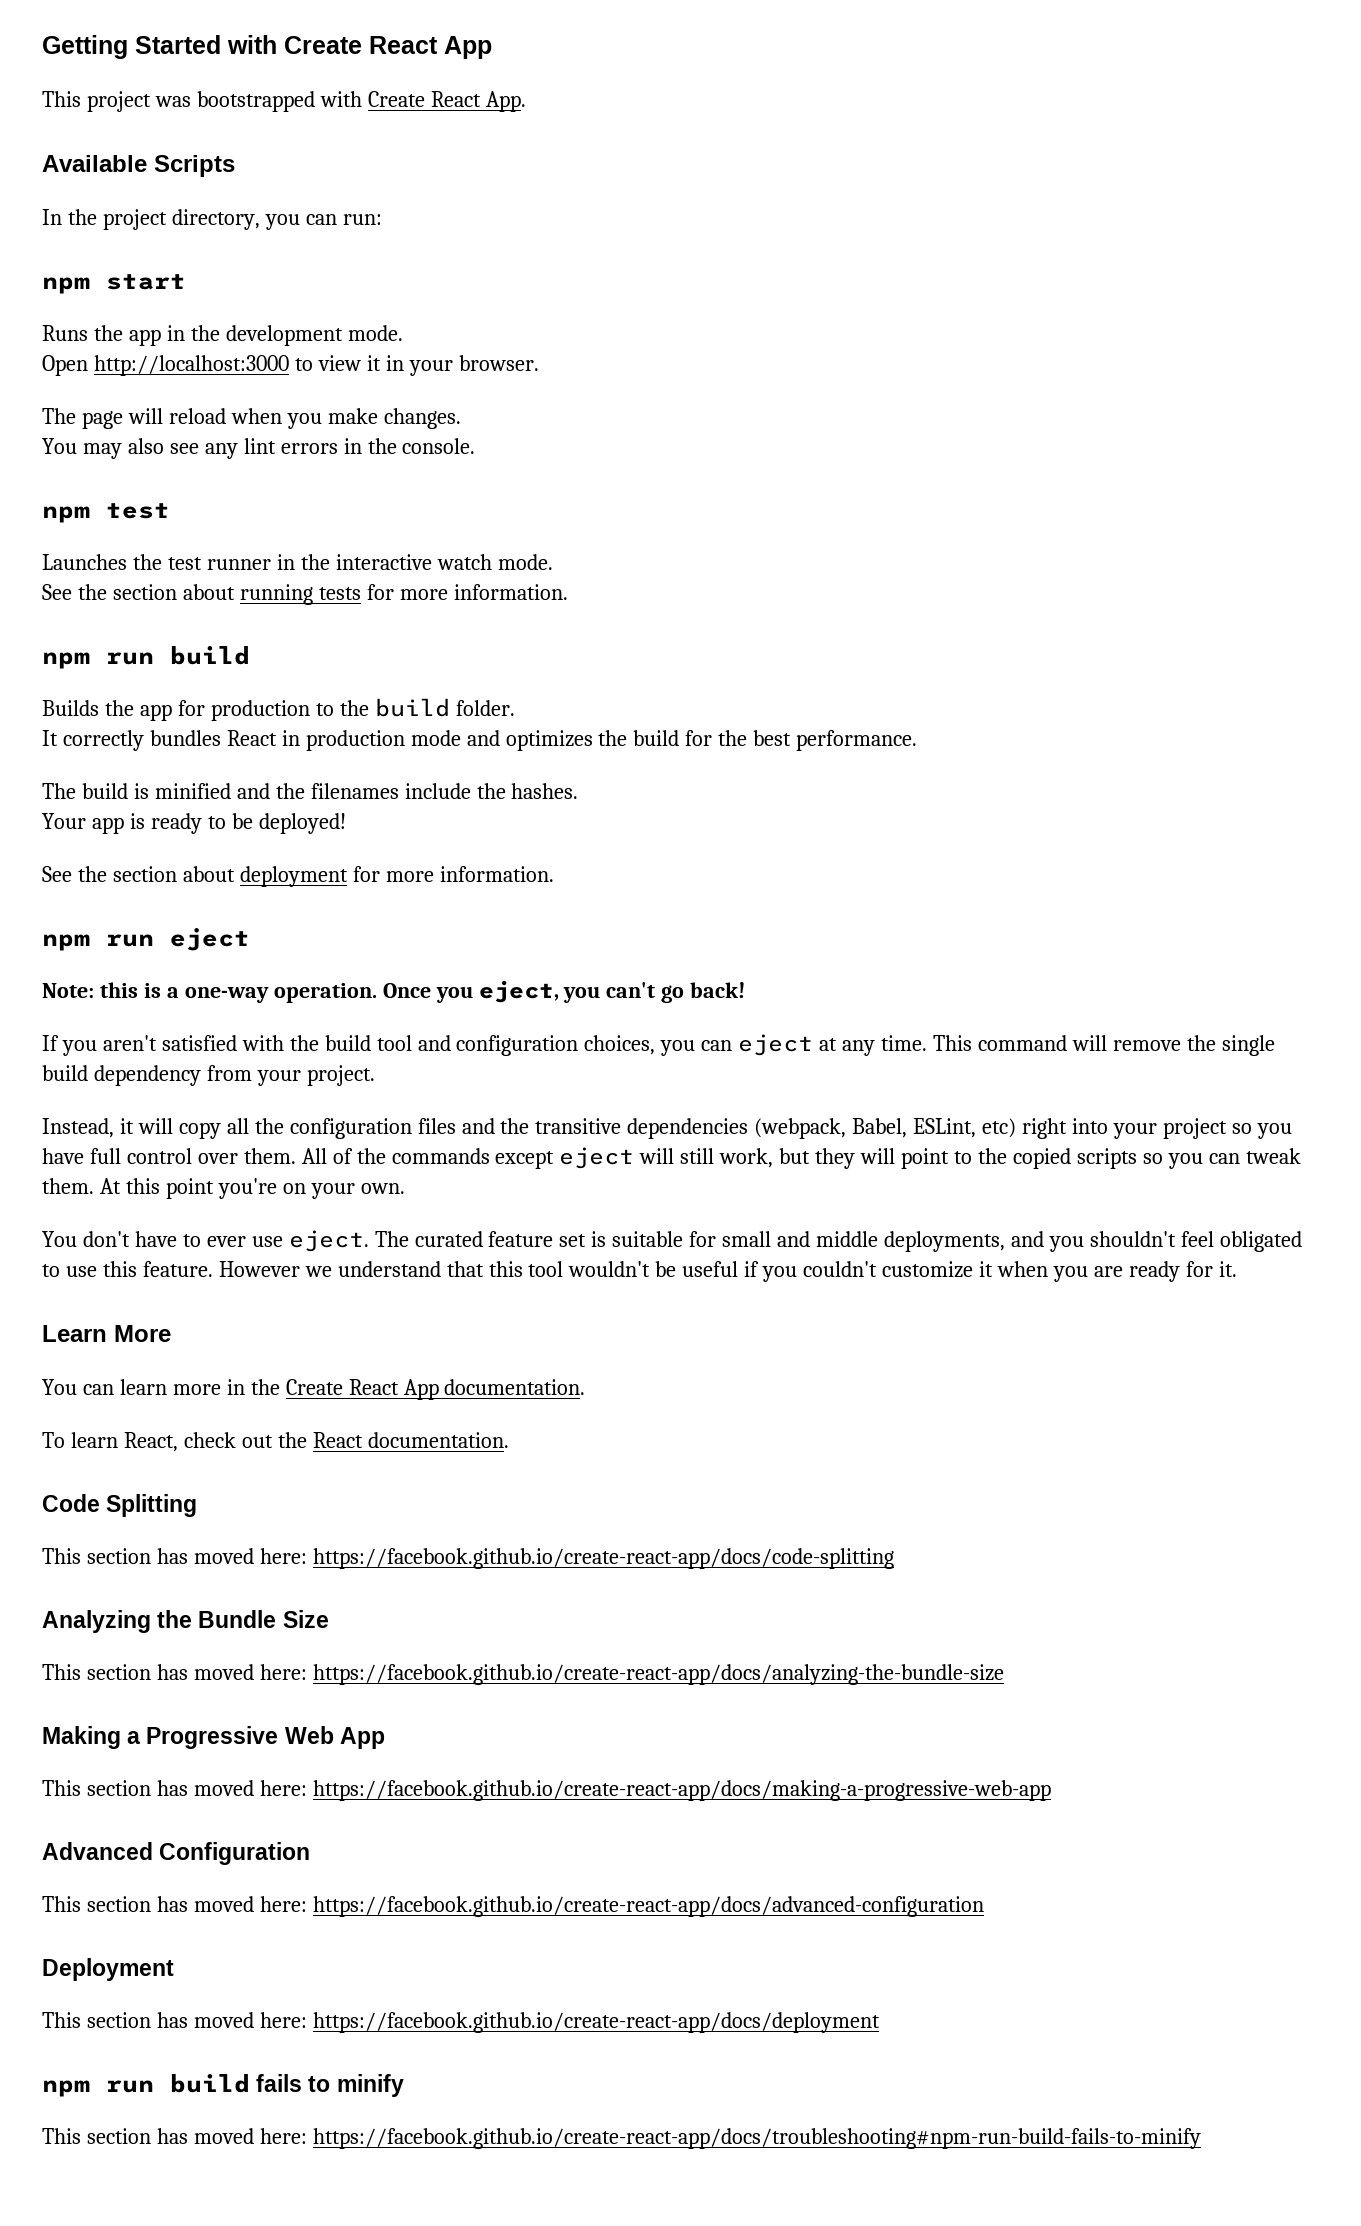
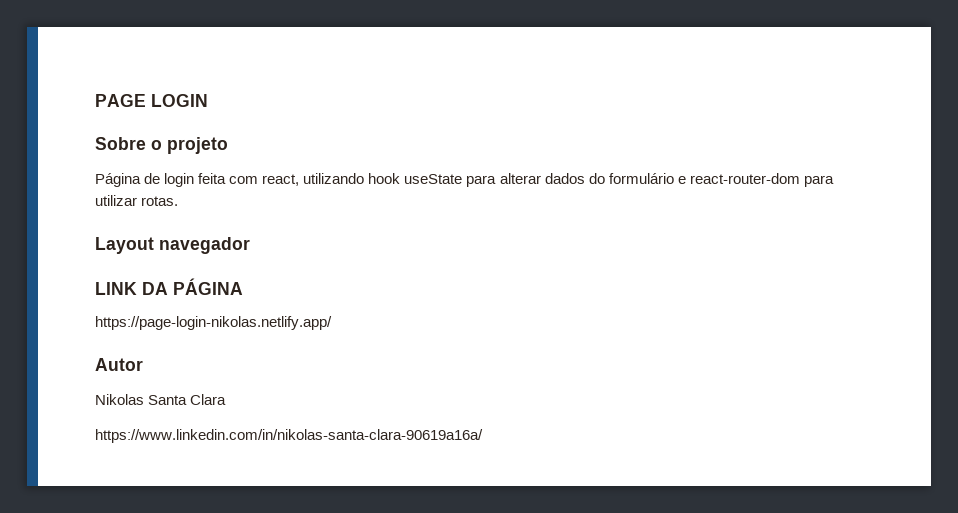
- Getting Started with Create React App
- This project was bootstrapped with Create React App.
- Available Scripts
- In the project directory, you can run:
- npm start
- Runs the app in the development mode.
- Open http://localhost:3000 to view it in your browser.
- The page will reload when you make changes.
- You may also see any lint errors in the console.
- npm test
- Launches the test runner in the interactive watch mode.
- See the section about running tests for more information.
- npm run build
- Builds the app for production to the build folder.
- It correctly bundles React in production mode and optimizes the build for the best performance.
- The build is minified and the filenames include the hashes.
- Your app is ready to be deployed!
- See the section about deployment for more information.
- npm run eject
- Note: this is a one-way operation. Once you eject, you can't go back!
- If you aren't satisfied with the build tool and configuration choices, you can eject at any time. This command will remove the single build dependency from your project.
- Instead, it will copy all the configuration files and the transitive dependencies (webpack, Babel, ESLint, etc) right into your project so you have full control over them. All of the commands except eject will still work, but they will point to the copied scripts so you can tweak them. At this point you're on your own.
- You don't have to ever use eject. The curated feature set is suitable for small and middle deployments, and you shouldn't feel obligated to use this feature. However we understand that this tool wouldn't be useful if you couldn't customize it when you are ready for it.
- Learn More
- You can learn more in the Create React App documentation.
- To learn React, check out the React documentation.
- Code Splitting
- This section has moved here: https://facebook.github.io/create-react-app/docs/code-splitting
- Analyzing the Bundle Size
- This section has moved here: https://facebook.github.io/create-react-app/docs/analyzing-the-bundle-size
- Making a Progressive Web App
- This section has moved here: https://facebook.github.io/create-react-app/docs/making-a-progressive-web-app
- Advanced Configuration
- This section has moved here: https://facebook.github.io/create-react-app/docs/advanced-configuration
- Deployment
- This section has moved here: https://facebook.github.io/create-react-app/docs/deployment
- npm run build fails to minify
- This section has moved here: https://facebook.github.io/create-react-app/docs/troubleshooting#npm-run-build-fails-to-minify
+ PAGE LOGIN
+ Sobre o projeto
+ Página de login feita com react, utilizando hook useState para alterar dados do formulário e react-router-dom para utilizar rotas.
+ Layout navegador
+ LINK DA PÁGINA
+ https://page-login-nikolas.netlify.app/
+ Autor
+ Nikolas Santa Clara
+ https://www.linkedin.com/in/nikolas-santa-clara-90619a16a/

